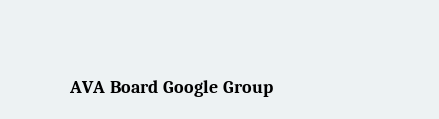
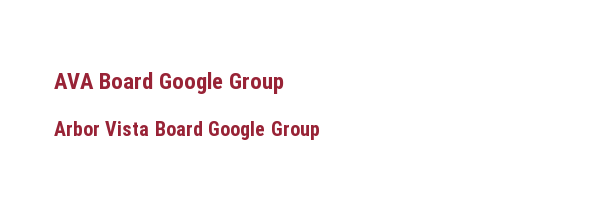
+ Arbor Vista Board Google Group

